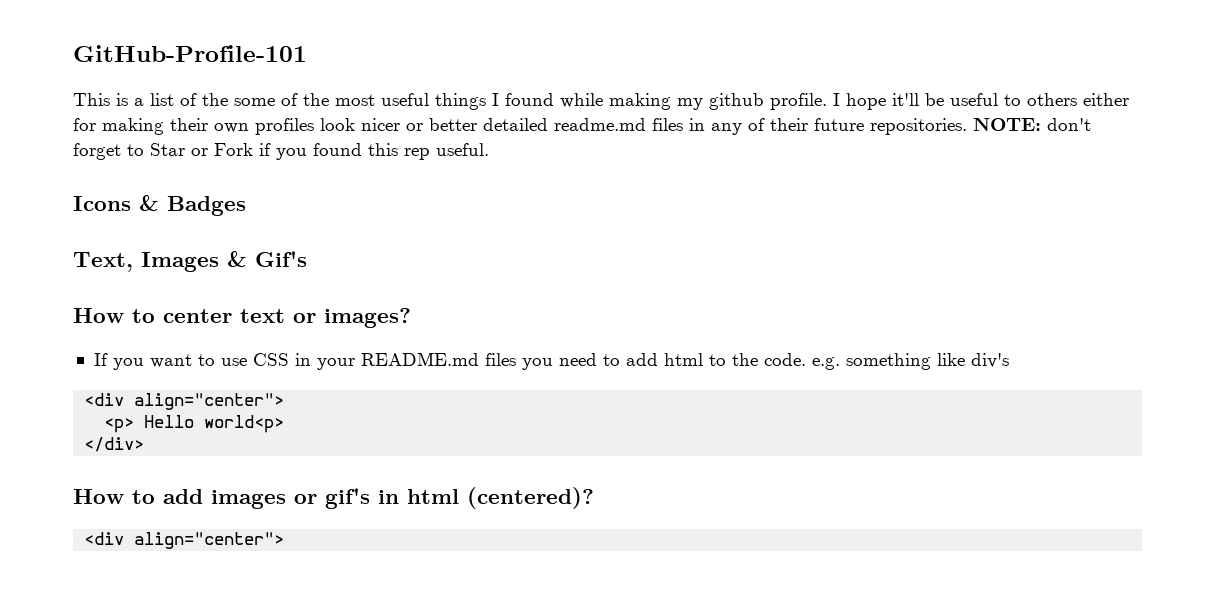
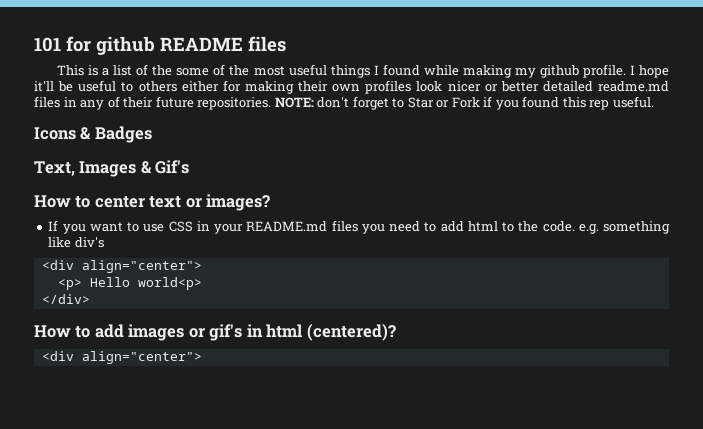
- GitHub-Profile-101
+ 101 for github README files

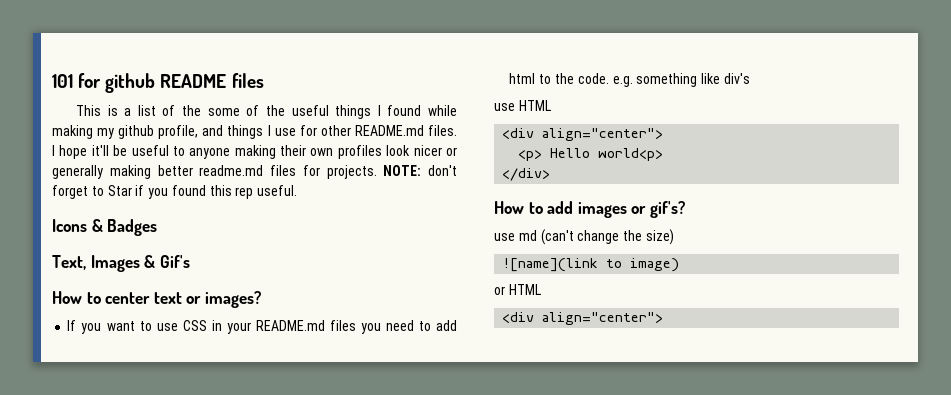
- This is a list of the some of the most useful things I found while making my github profile.
+ This is a list of the some of the useful things I found while making my github profile, and things I use for other README.md files.
- I hope it'll be useful to others either for making their own profiles look nicer or better detailed readme.md files in any of their future repositories.
+ I hope it'll be useful to anyone making their own profiles look nicer or generally making better readme.md files for projects.
- NOTE: don't forget to Star or Fork if you found this rep useful.
+ NOTE: don't forget to Star if you found this rep useful.
+ use HTML
- How to add images or gif's in html (centered)?
+ How to add images or gif's?
+ use md (can't change the size)
+ ![name](link to image)
+ or HTML

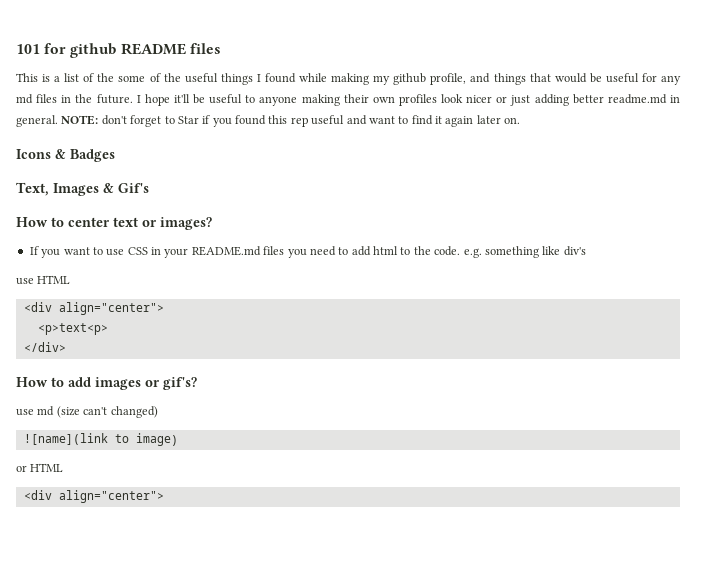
- This is a list of the some of the useful things I found while making my github profile, and things I use for other README.md files.
+ This is a list of the some of the useful things I found while making my github profile, and things that would be useful for any md files in the future.
- I hope it'll be useful to anyone making their own profiles look nicer or generally making better readme.md files for projects.
+ I hope it'll be useful to anyone making their own profiles look nicer or just adding better readme.md in general.
- NOTE: don't forget to Star if you found this rep useful.
+ NOTE: don't forget to Star if you found this rep useful and want to find it again later on.
- <p> Hello world<p>
+ <p>text<p>
- use md (can't change the size)
+ use md (size can't changed)

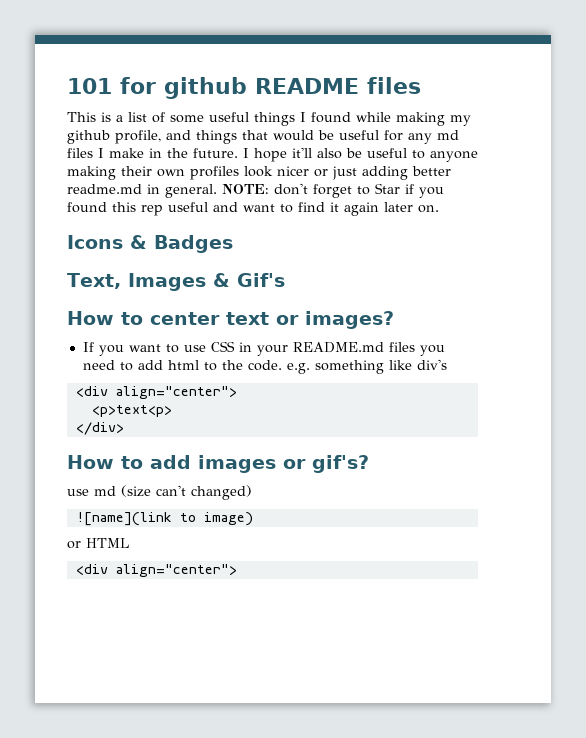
- This is a list of the some of the useful things I found while making my github profile, and things that would be useful for any md files in the future.
+ This is a list of some useful things I found while making my github profile, and things that would be useful for any md files I make in the future.
- I hope it'll be useful to anyone making their own profiles look nicer or just adding better readme.md in general.
+ I hope it'll also be useful to anyone making their own profiles look nicer or just adding better readme.md in general.
- use HTML

